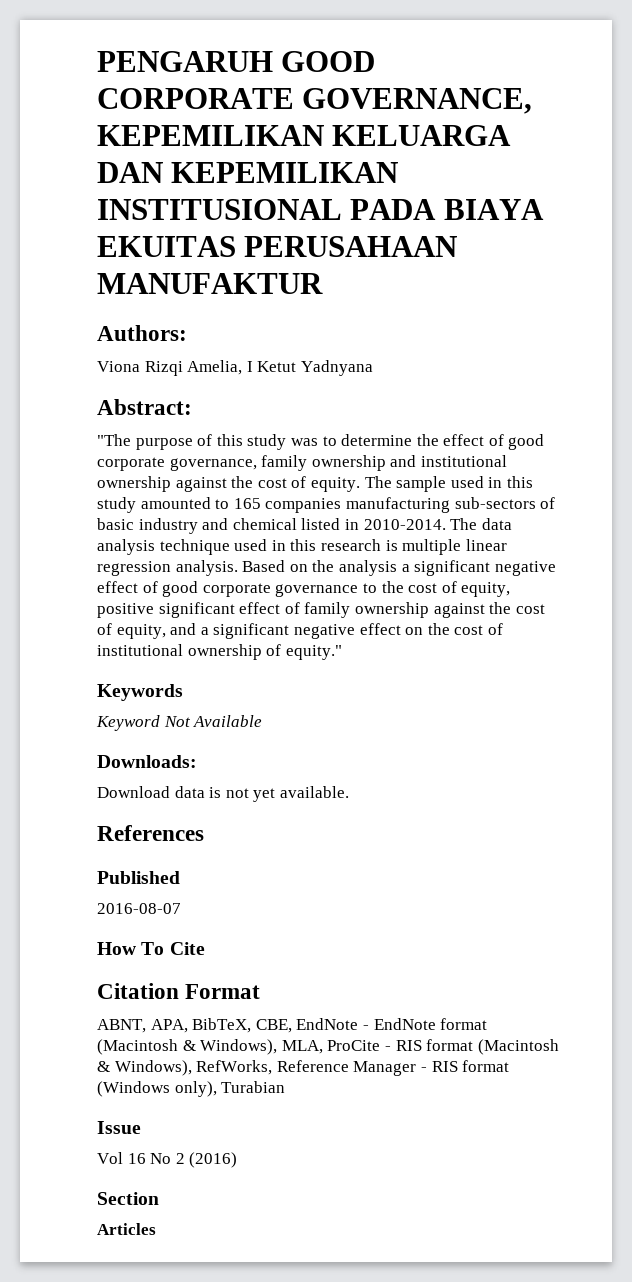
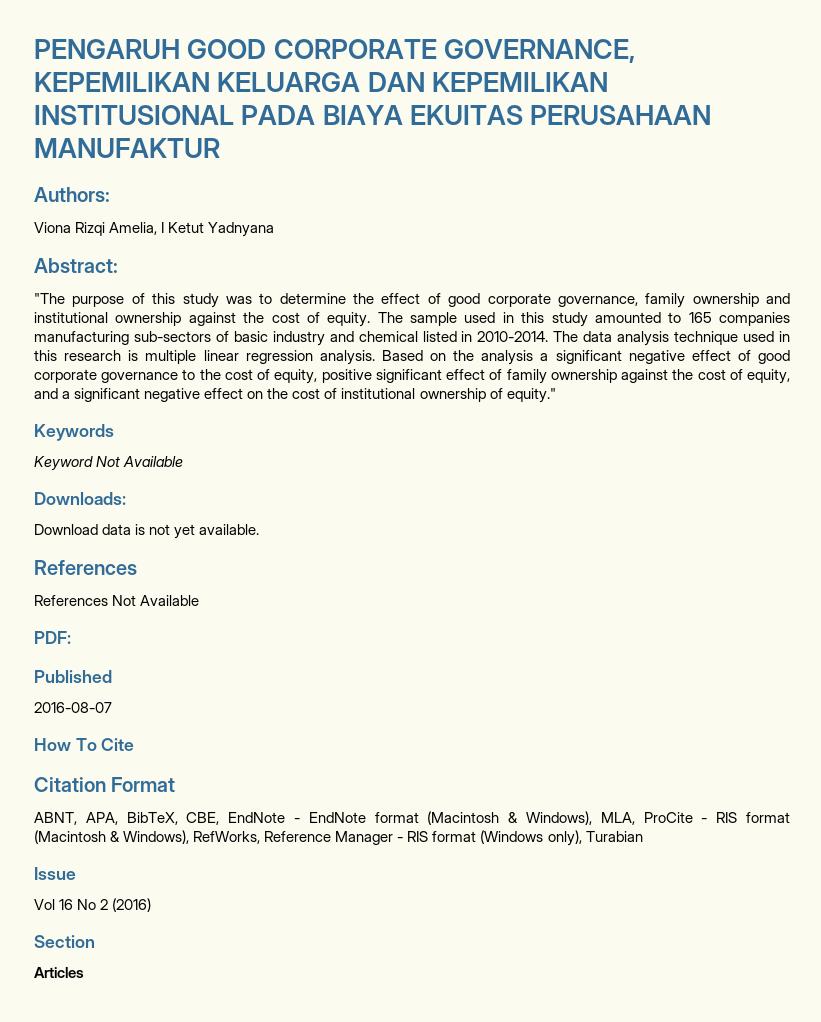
+ References Not Available
+ PDF:

